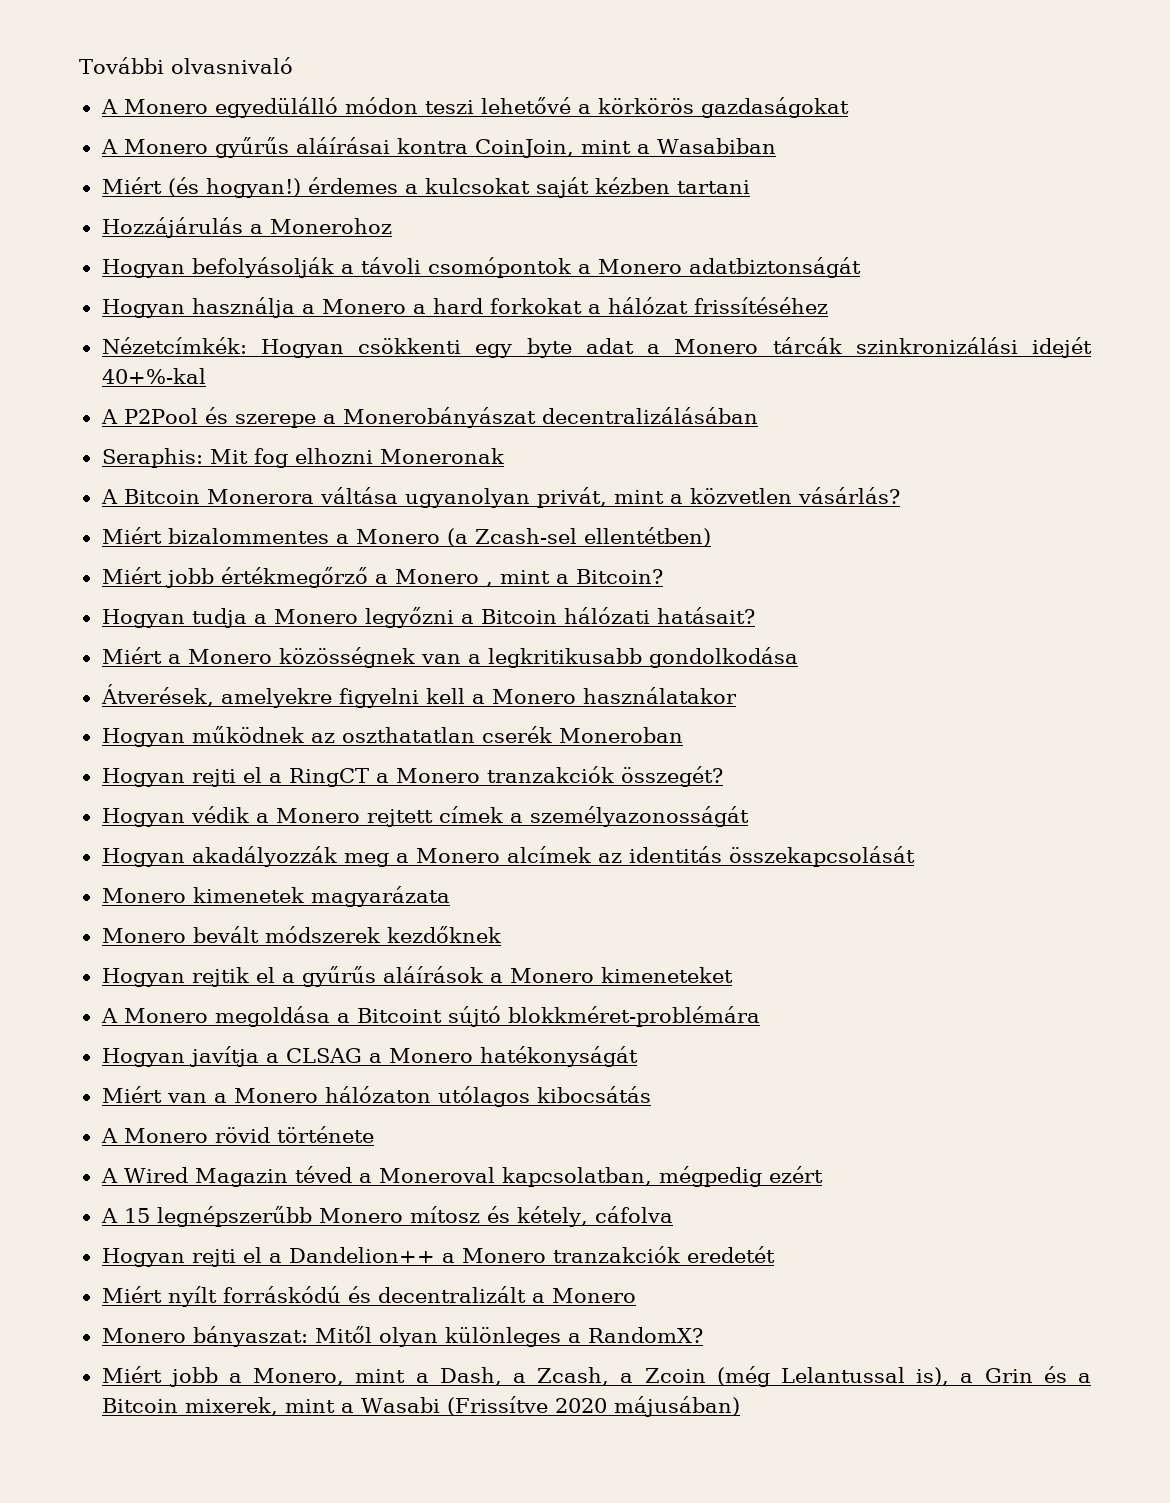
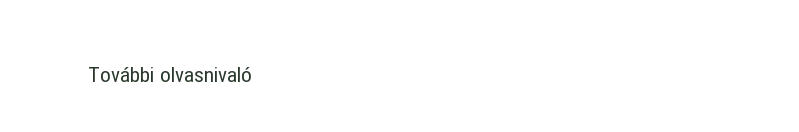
- A Monero egyedülálló módon teszi lehetővé a körkörös gazdaságokat
- A Monero gyűrűs aláírásai kontra CoinJoin, mint a Wasabiban
- Miért (és hogyan!) érdemes a kulcsokat saját kézben tartani
- Hozzájárulás a Monerohoz
- Hogyan befolyásolják a távoli csomópontok a Monero adatbiztonságát
- Hogyan használja a Monero a hard forkokat a hálózat frissítéséhez
- Nézetcímkék: Hogyan csökkenti egy byte adat a Monero tárcák szinkronizálási idejét 40+%-kal
- A P2Pool és szerepe a Monerobányászat decentralizálásában
- Seraphis: Mit fog elhozni Moneronak
- A Bitcoin Monerora váltása ugyanolyan privát, mint a közvetlen vásárlás?
- Miért bizalommentes a Monero (a Zcash-sel ellentétben)
- Miért jobb értékmegőrző a Monero , mint a Bitcoin?
- Hogyan tudja a Monero legyőzni a Bitcoin hálózati hatásait?
- Miért a Monero közösségnek van a legkritikusabb gondolkodása
- Átverések, amelyekre figyelni kell a Monero használatakor
- Hogyan működnek az oszthatatlan cserék Moneroban
- Hogyan rejti el a RingCT a Monero tranzakciók összegét?
- Hogyan védik a Monero rejtett címek a személyazonosságát
- Hogyan akadályozzák meg a Monero alcímek az identitás összekapcsolását
- Monero kimenetek magyarázata
- Monero bevált módszerek kezdőknek
- Hogyan rejtik el a gyűrűs aláírások a Monero kimeneteket
- A Monero megoldása a Bitcoint sújtó blokkméret-problémára
- Hogyan javítja a CLSAG a Monero hatékonyságát
- Miért van a Monero hálózaton utólagos kibocsátás
- A Monero rövid története
- A Wired Magazin téved a Moneroval kapcsolatban, mégpedig ezért
- A 15 legnépszerűbb Monero mítosz és kétely, cáfolva
- Hogyan rejti el a Dandelion++ a Monero tranzakciók eredetét
- Miért nyílt forráskódú és decentralizált a Monero
- Monero bányaszat: Mitől olyan különleges a RandomX?
- Miért jobb a Monero, mint a Dash, a Zcash, a Zcoin (még Lelantussal is), a Grin és a Bitcoin mixerek, mint a Wasabi (Frissítve 2020 májusában)

